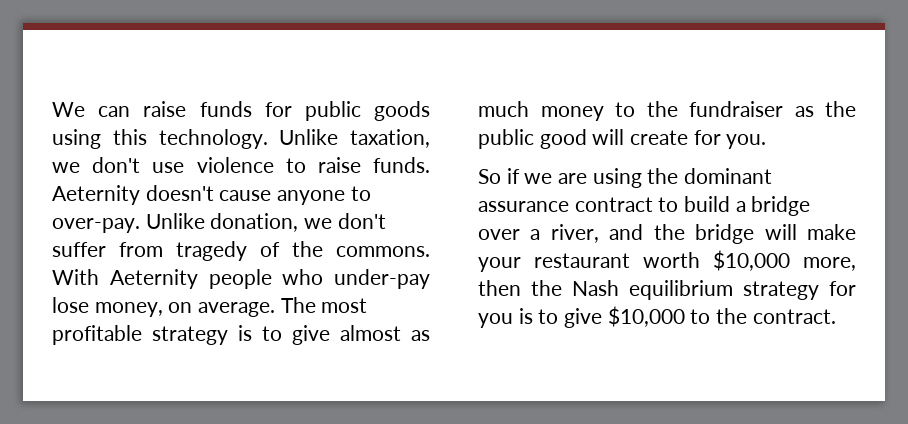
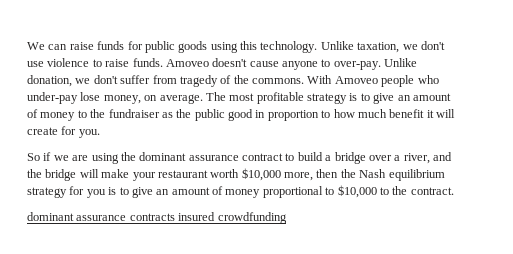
- Aeternity doesn't cause anyone to over-pay.
+ Amoveo doesn't cause anyone to over-pay.
- With Aeternity people who under-pay lose money, on average.
+ With Amoveo people who under-pay lose money, on average.
- The most profitable strategy is to give almost as much money to the fundraiser as the public good will create for you.
+ The most profitable strategy is to give an amount of money to the fundraiser as the public good in proportion to how much benefit it will create for you.
- So if we are using the dominant assurance contract to build a bridge over a river, and the bridge will make your restaurant worth $10,000 more, then the Nash equilibrium strategy for you is to give $10,000 to the contract.
+ So if we are using the dominant assurance contract to build a bridge over a river, and the bridge will make your restaurant worth $10,000 more, then the Nash equilibrium strategy for you is to give an amount of money proportional to $10,000 to the contract.
+ dominant assurance contracts insured crowdfunding

